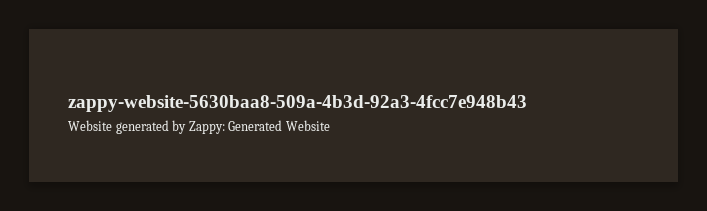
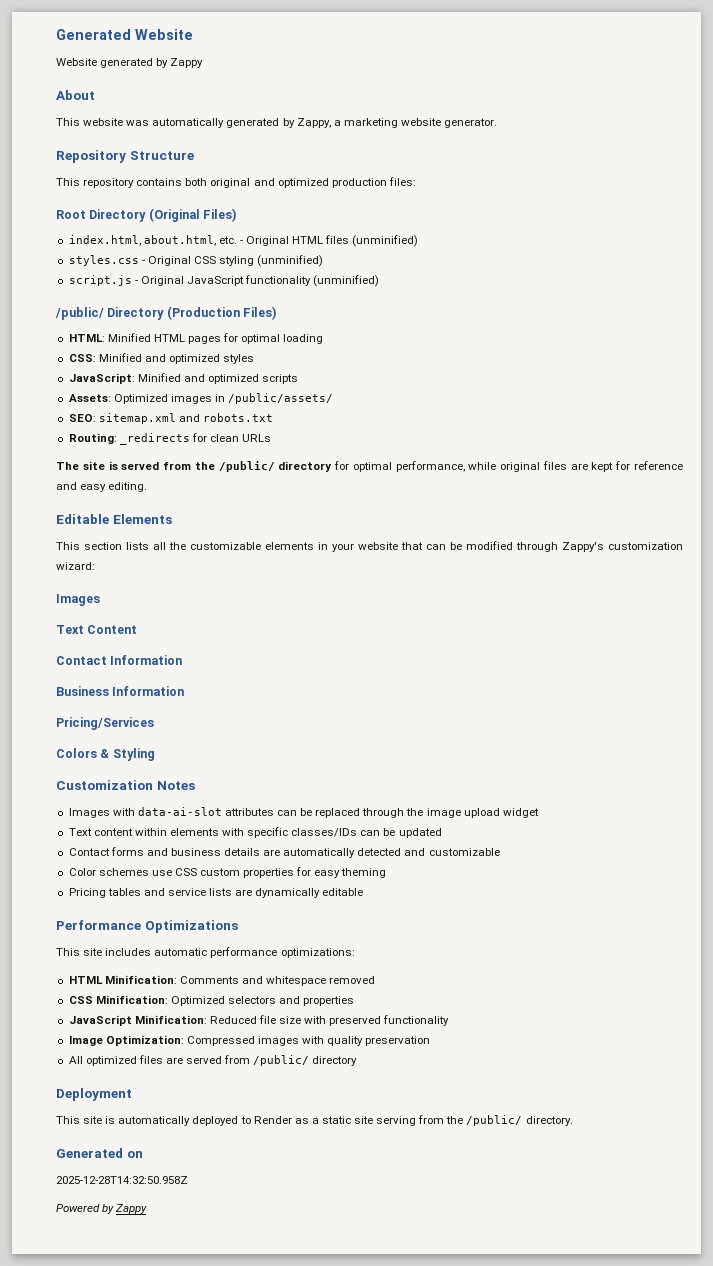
- zappy-website-5630baa8-509a-4b3d-92a3-4fcc7e948b43
+ Generated Website
- Website generated by Zappy: Generated Website
+ Website generated by Zappy
+ About
+ This website was automatically generated by Zappy, a marketing website generator.
+ Repository Structure
+ This repository contains both original and optimized production files:
+ Root Directory (Original Files)
+ index.html, about.html, etc. - Original HTML files (unminified)
+ styles.css - Original CSS styling (unminified)
+ script.js - Original JavaScript functionality (unminified)
+ /public/ Directory (Production Files)
+ HTML: Minified HTML pages for optimal loading
+ CSS: Minified and optimized styles
+ JavaScript: Minified and optimized scripts
+ Assets: Optimized images in /public/assets/
+ SEO: sitemap.xml and robots.txt
+ Routing: _redirects for clean URLs
+ The site is served from the /public/ directory for optimal performance, while original files are kept for reference and easy editing.
+ Editable Elements
+ This section lists all the customizable elements in your website that can be modified through Zappy's customization wizard:
+ Images
+ Text Content
+ Contact Information
+ Business Information
+ Pricing/Services
+ Colors & Styling
+ Customization Notes
+ Images with data-ai-slot attributes can be replaced through the image upload widget
+ Text content within elements with specific classes/IDs can be updated
+ Contact forms and business details are automatically detected and customizable
+ Color schemes use CSS custom properties for easy theming
+ Pricing tables and service lists are dynamically editable
+ Performance Optimizations
+ This site includes automatic performance optimizations:
+ HTML Minification: Comments and whitespace removed
+ CSS Minification: Optimized selectors and properties
+ JavaScript Minification: Reduced file size with preserved functionality
+ Image Optimization: Compressed images with quality preservation
+ All optimized files are served from /public/ directory
+ Deployment
+ This site is automatically deployed to Render as a static site serving from the /public/ directory.
+ Generated on
+ 2025-12-28T14:32:50.958Z
+ Powered by Zappy

